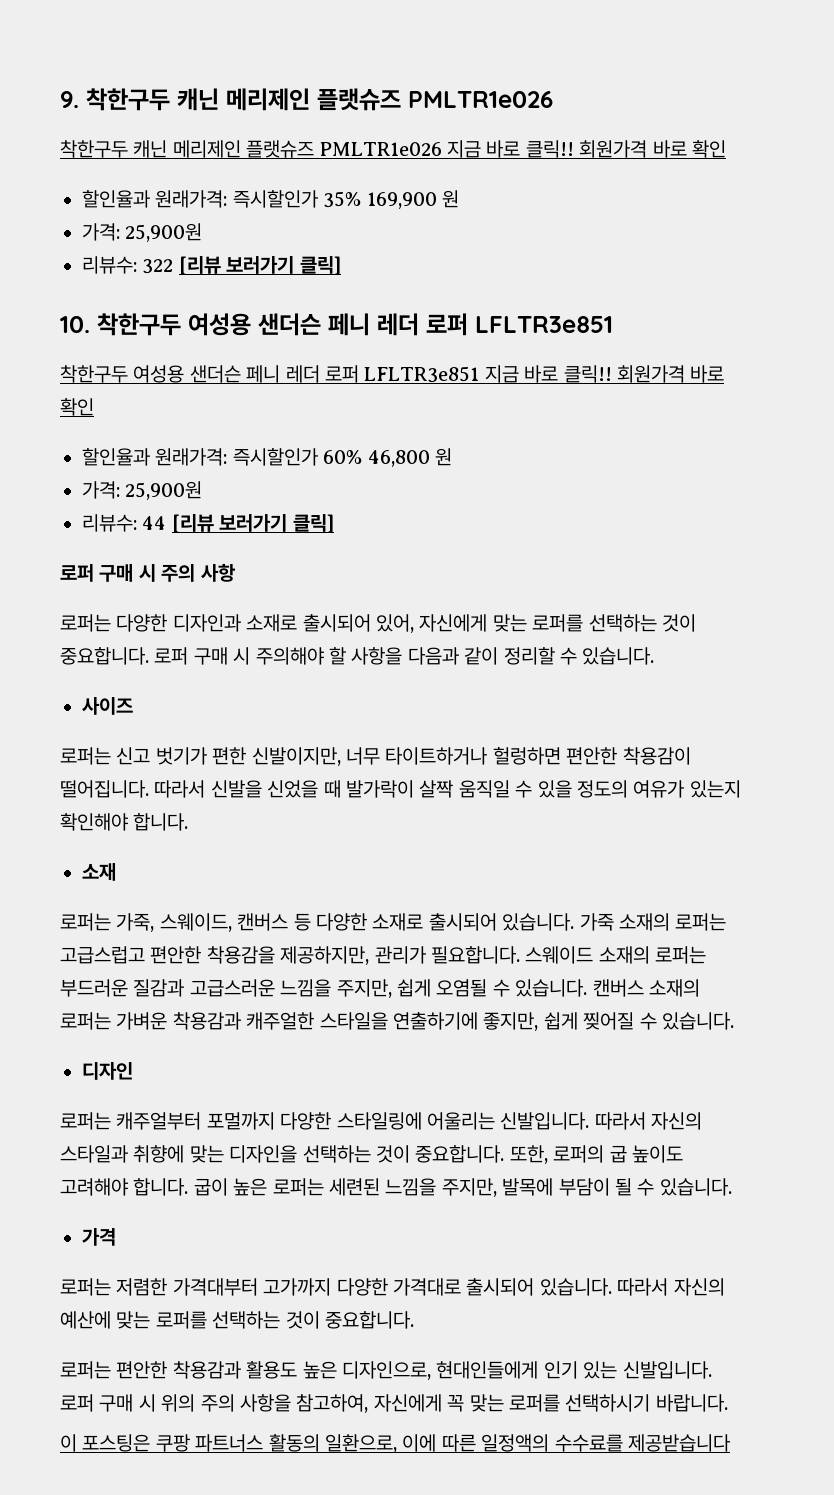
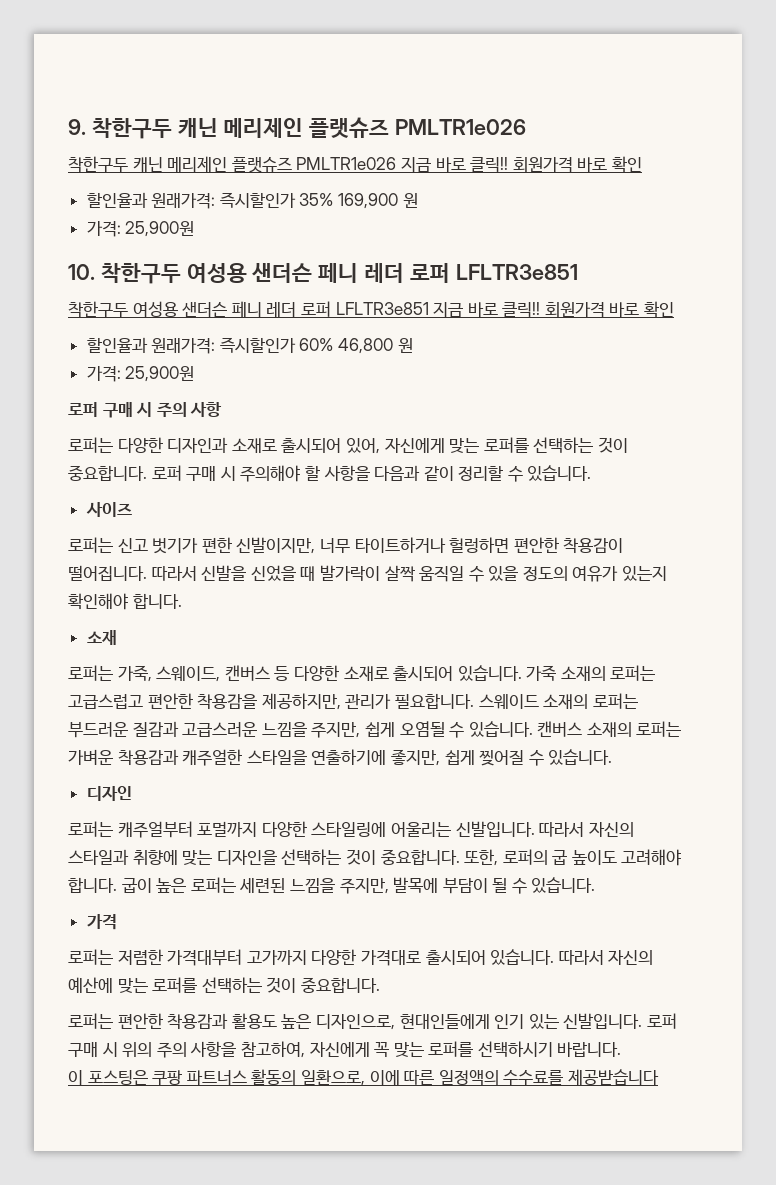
- 리뷰수: 322 [리뷰 보러가기 클릭]
- 리뷰수: 44 [리뷰 보러가기 클릭]

